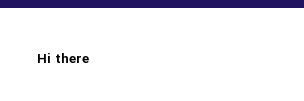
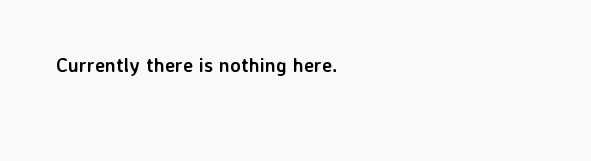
- Hi there
+ Currently there is nothing here.

